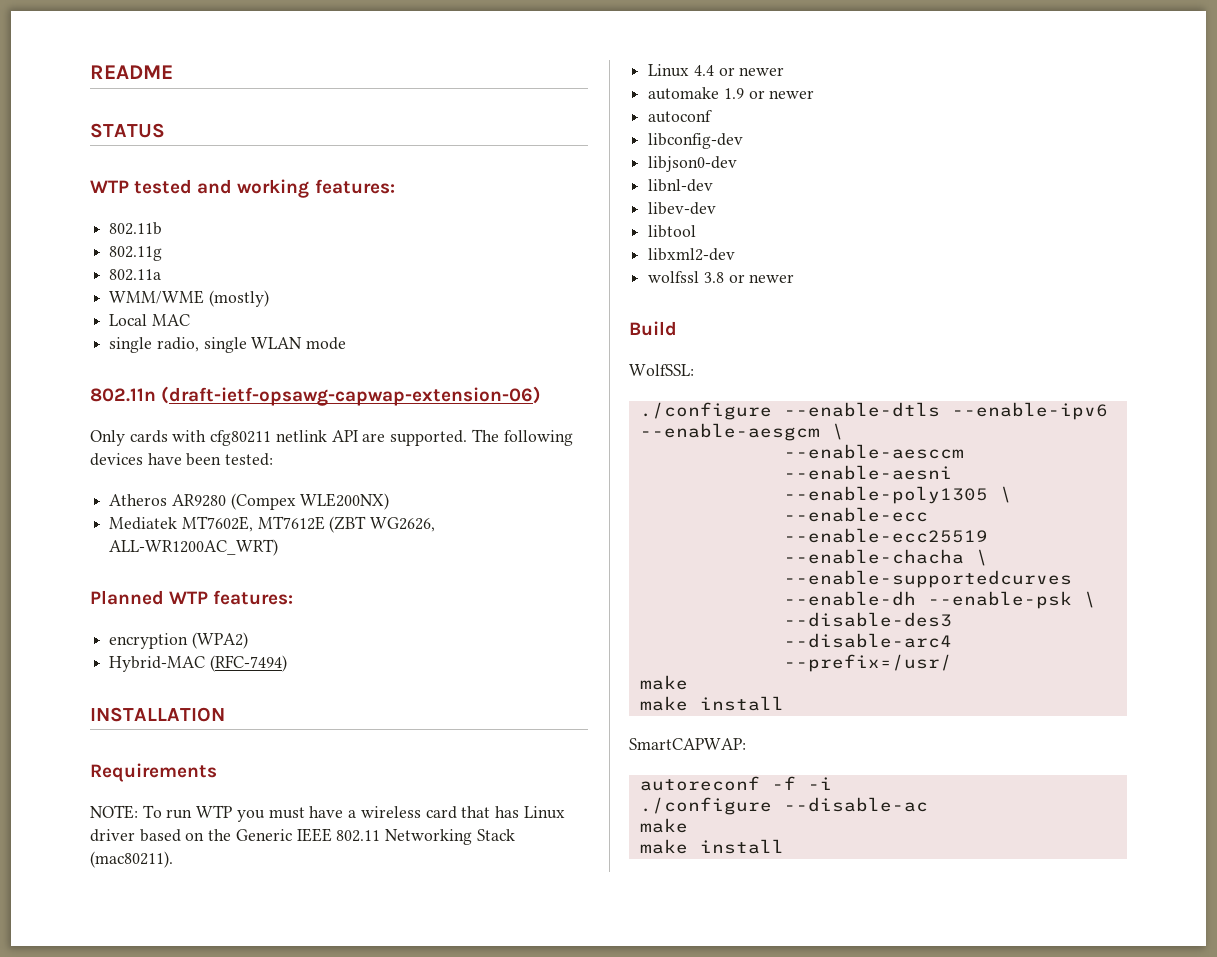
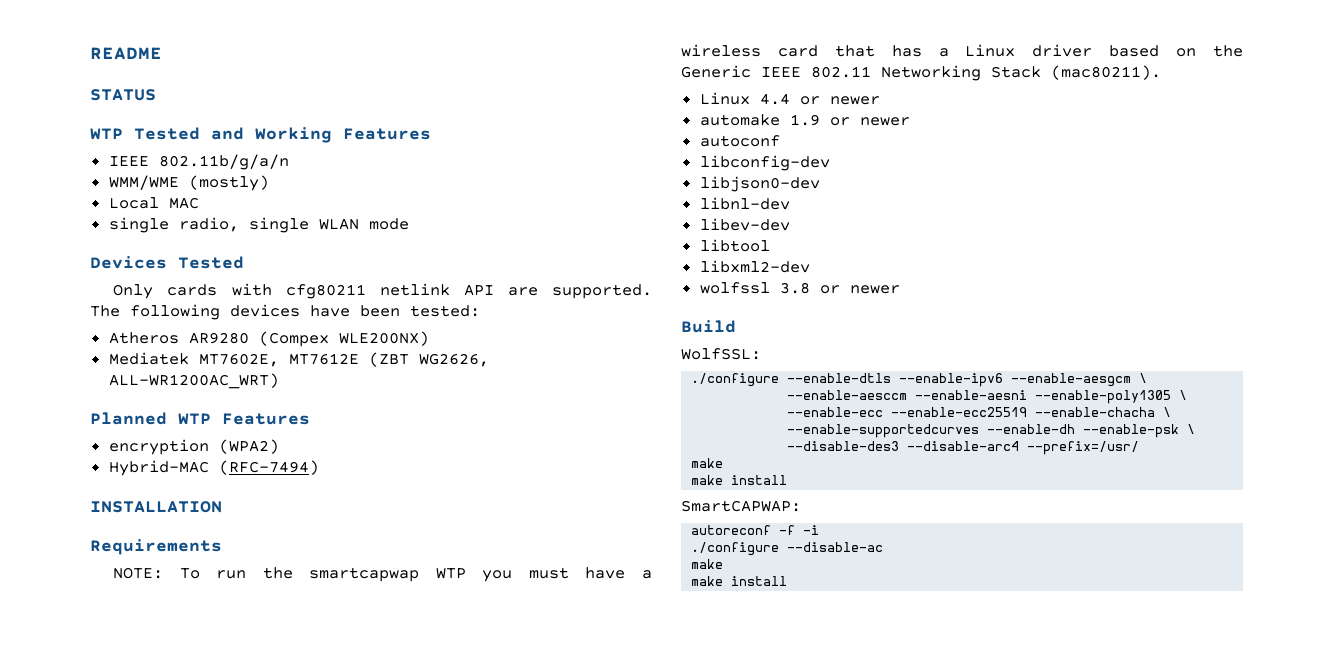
- WTP tested and working features:
- 802.11b
- 802.11g
- 802.11a
+ WTP Tested and Working Features
+ IEEE 802.11b/g/a/n
- 802.11n (draft-ietf-opsawg-capwap-extension-06)
+ Devices Tested
- Planned WTP features:
+ Planned WTP Features
- NOTE: To run WTP you must have a wireless card that has Linux driver based on the Generic IEEE 802.11 Networking Stack (mac80211).
+ NOTE: To run the smartcapwap WTP you must have a wireless card that has a Linux driver based on the Generic IEEE 802.11 Networking Stack (mac80211).

